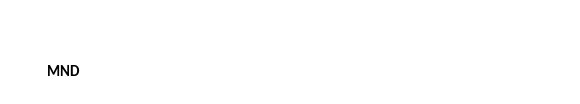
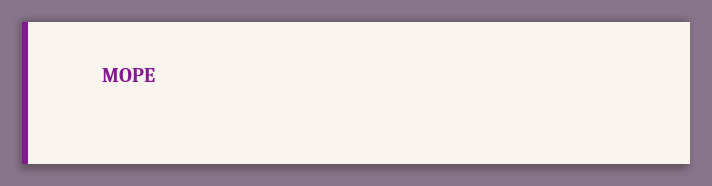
- MND
+ MOPE

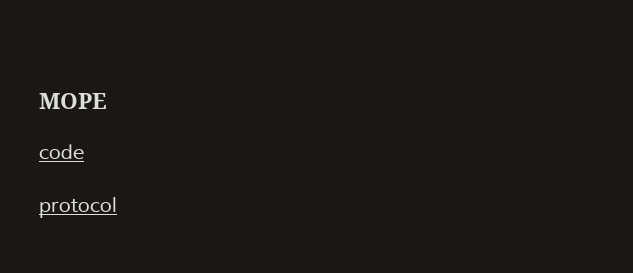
+ code
+ protocol

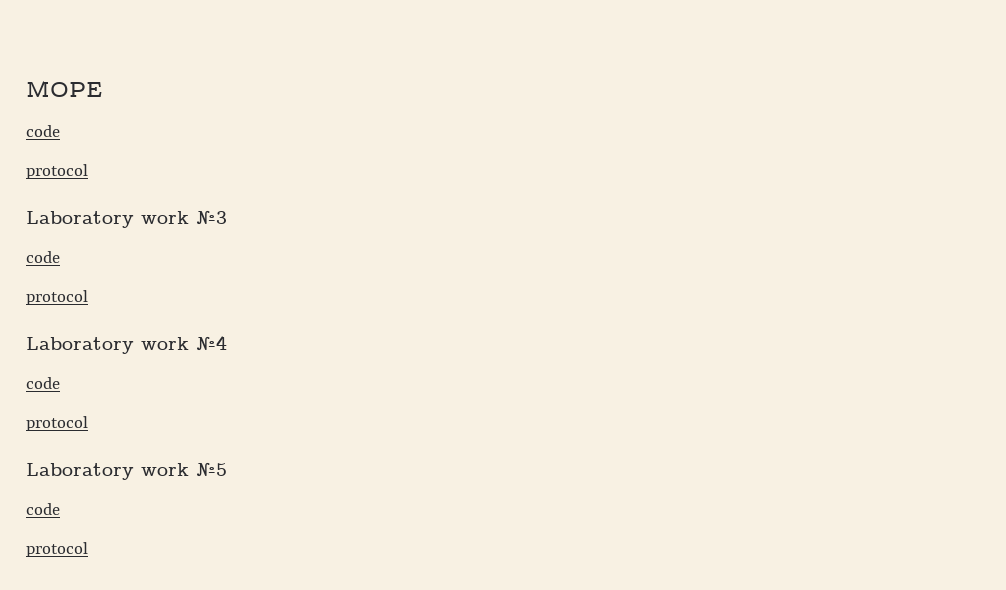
+ Laboratory work №3
+ code
+ protocol
+ Laboratory work №4
+ code
+ protocol
+ Laboratory work №5
+ code
+ protocol

